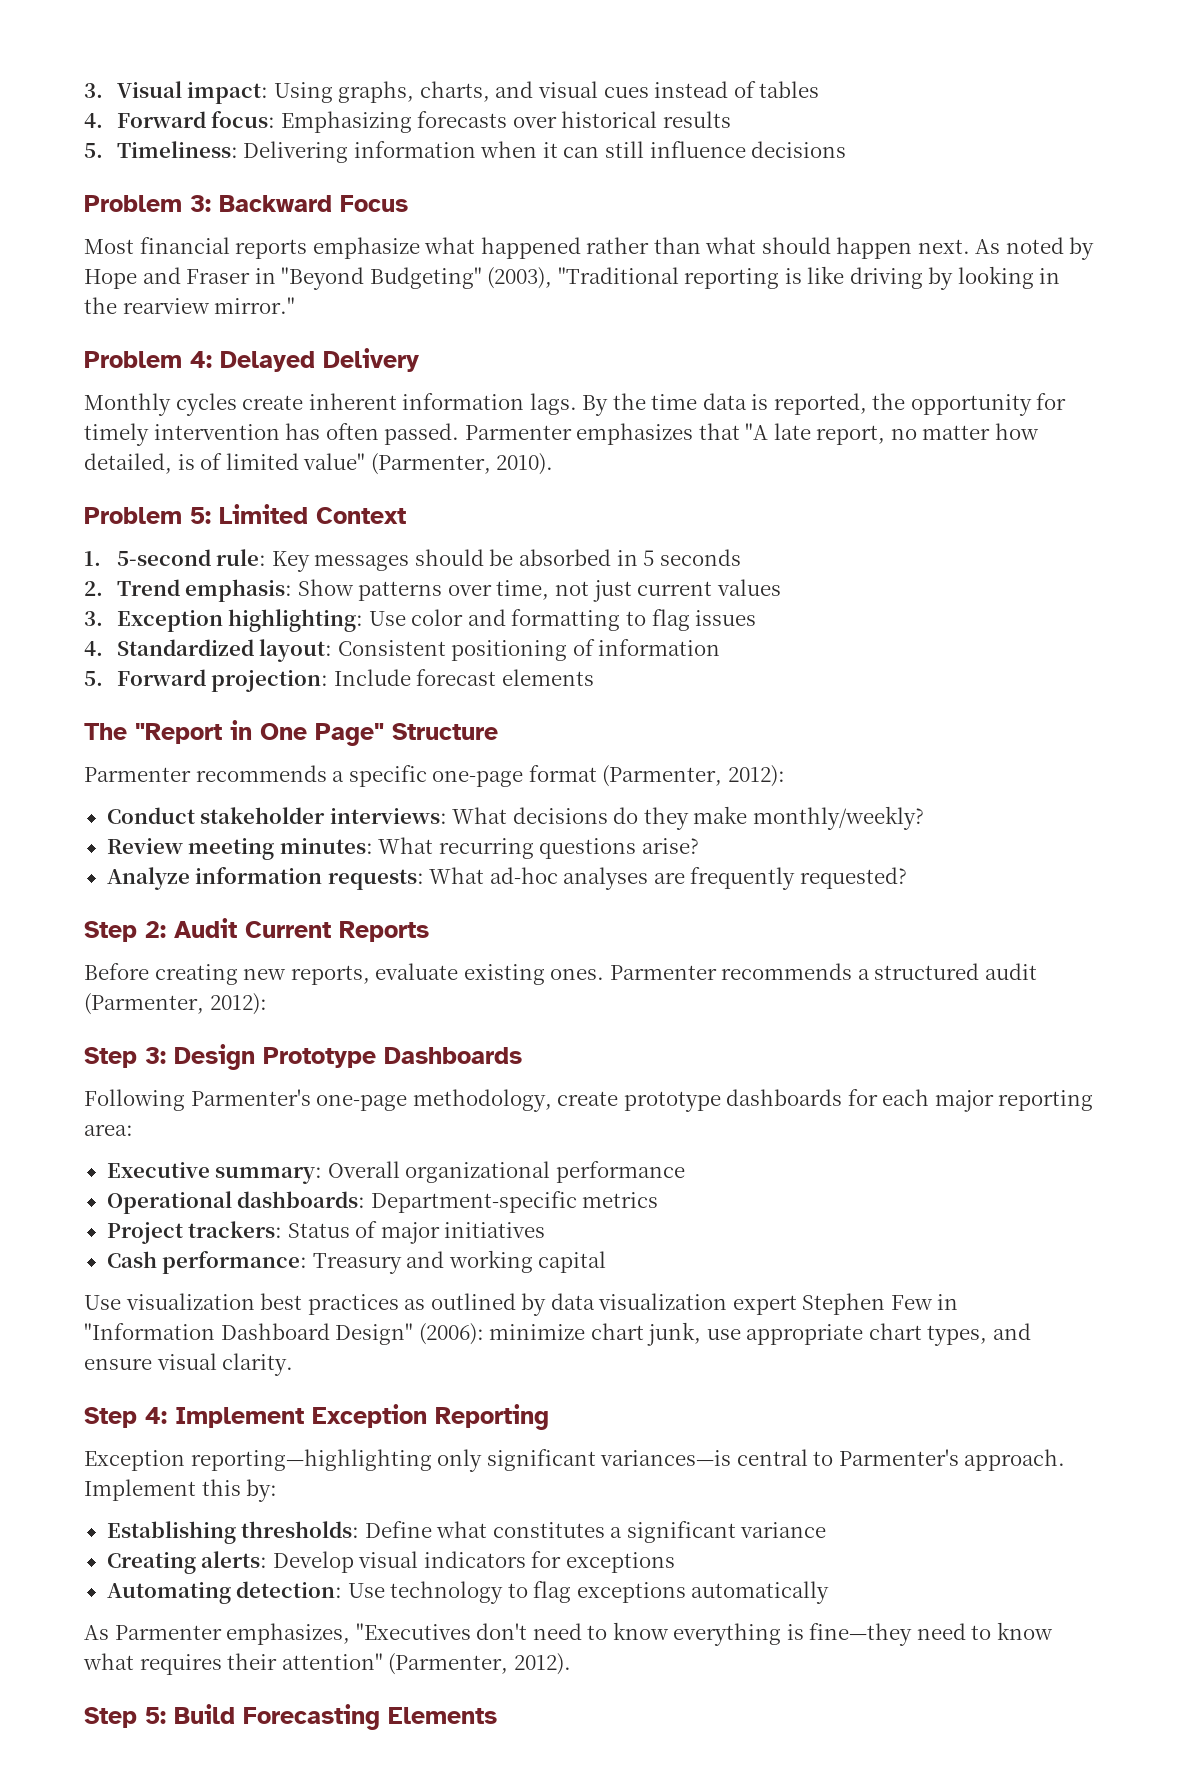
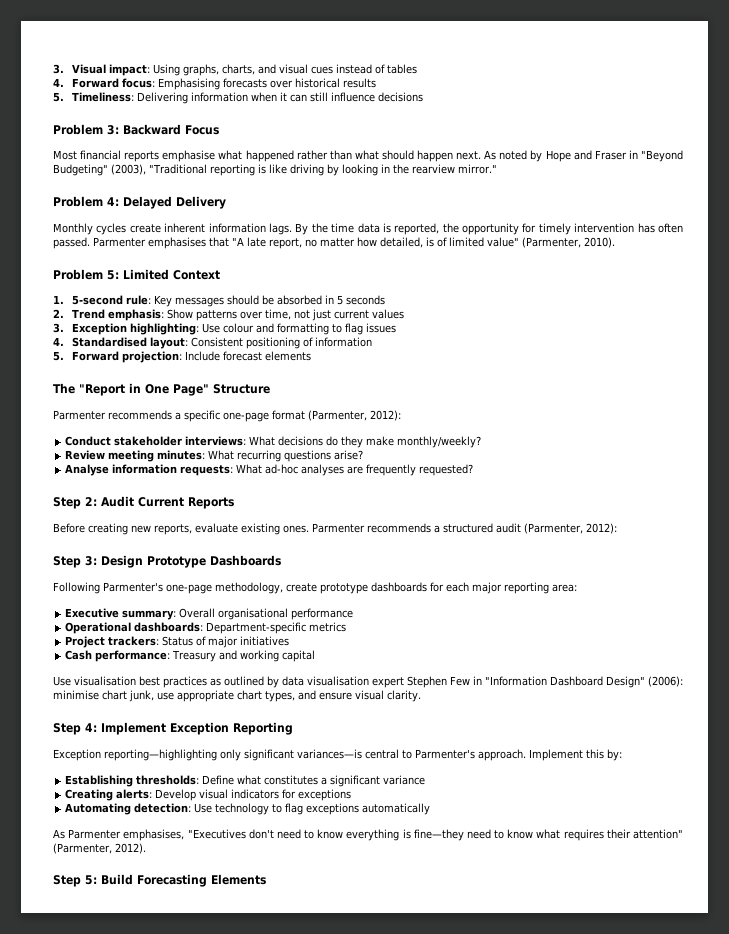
- 4. Forward focus: Emphasizing forecasts over historical results
+ 4. Forward focus: Emphasising forecasts over historical results
- Most financial reports emphasize what happened rather than what should happen next.
+ Most financial reports emphasise what happened rather than what should happen next.
- Parmenter emphasizes that "A late report, no matter how detailed, is of limited value" (Parmenter, 2010).
+ Parmenter emphasises that "A late report, no matter how detailed, is of limited value" (Parmenter, 2010).
- 3. Exception highlighting: Use color and formatting to flag issues
+ 3. Exception highlighting: Use colour and formatting to flag issues
- 4. Standardized layout: Consistent positioning of information
+ 4. Standardised layout: Consistent positioning of information
- Analyze information requests: What ad-hoc analyses are frequently requested?
+ Analyse information requests: What ad-hoc analyses are frequently requested?
- Executive summary: Overall organizational performance
+ Executive summary: Overall organisational performance
- Use visualization best practices as outlined by data visualization expert Stephen Few in "Information Dashboard Design" (2006): minimize chart junk, use appropriate chart types, and ensure visual clarity.
+ Use visualisation best practices as outlined by data visualisation expert Stephen Few in "Information Dashboard Design" (2006): minimise chart junk, use appropriate chart types, and ensure visual clarity.
- As Parmenter emphasizes, "Executives don't need to know everything is fine—they need to know what requires their attention" (Parmenter, 2012).
+ As Parmenter emphasises, "Executives don't need to know everything is fine—they need to know what requires their attention" (Parmenter, 2012).

